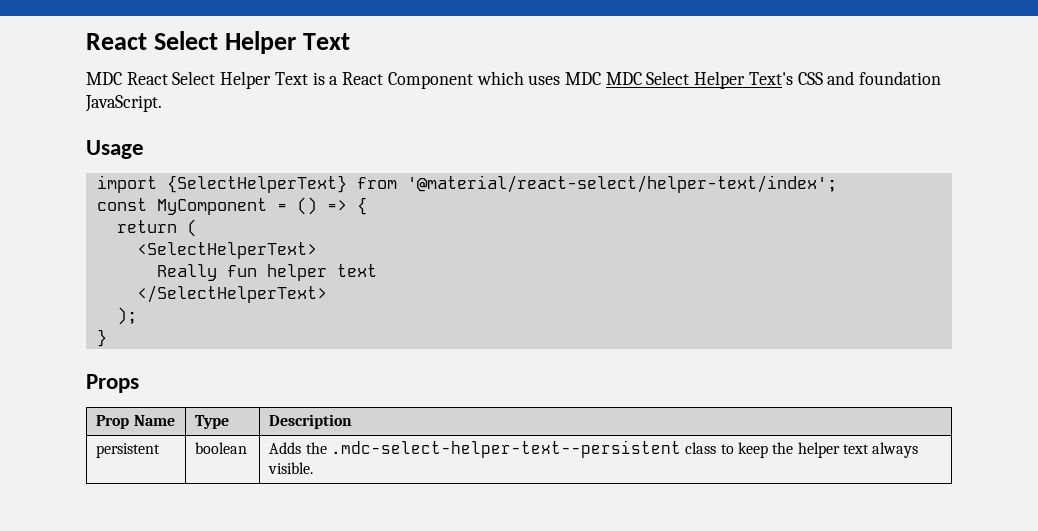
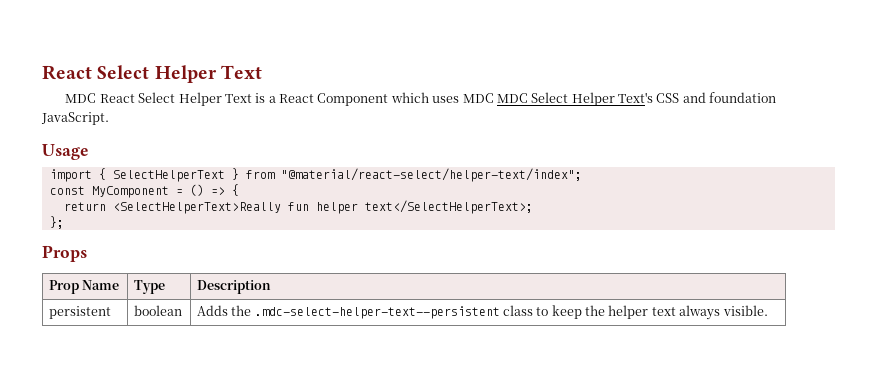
- import {SelectHelperText} from '@material/react-select/helper-text/index';
+ import { SelectHelperText } from "@material/react-select/helper-text/index";
- return (
- <SelectHelperText>
- Really fun helper text
- </SelectHelperText>
- );
- }
+ return <SelectHelperText>Really fun helper text</SelectHelperText>;
+ };

